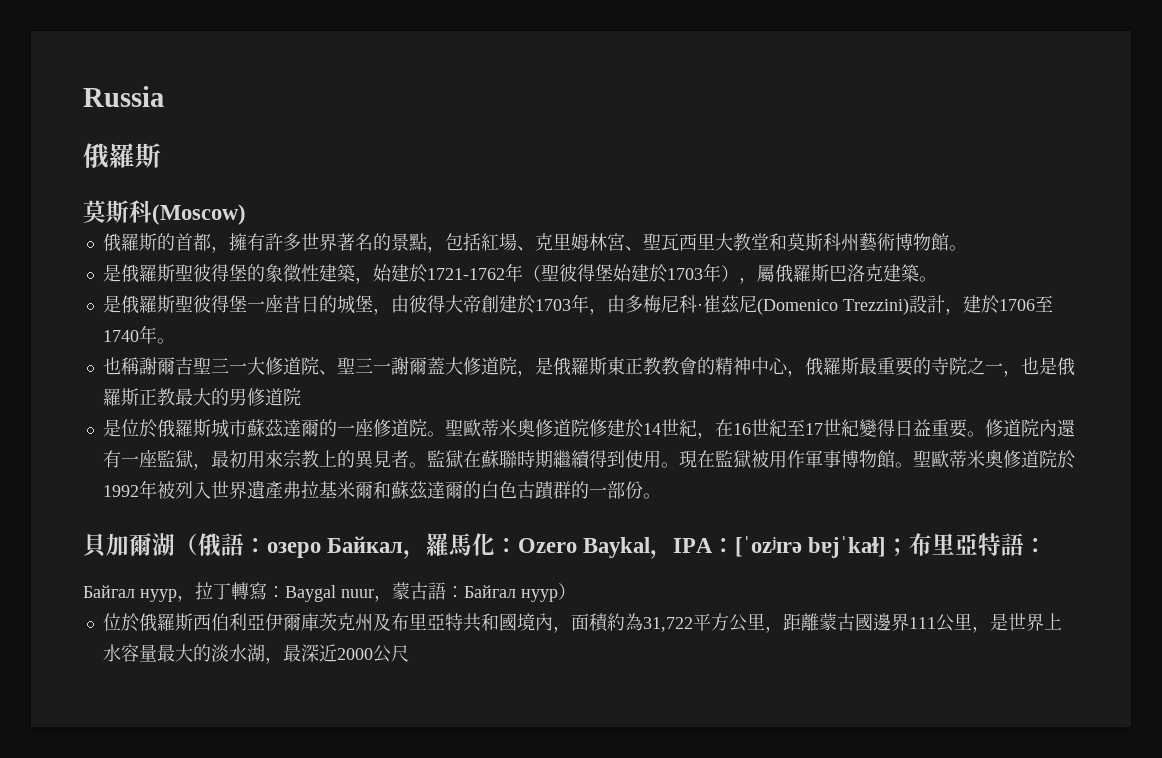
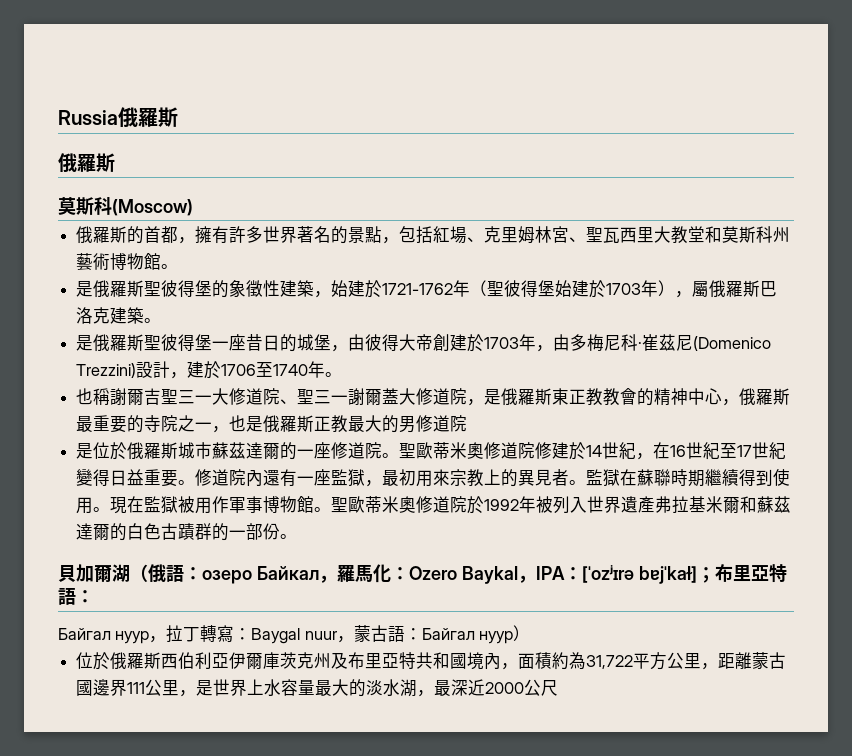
- Russia
+ Russia俄羅斯

